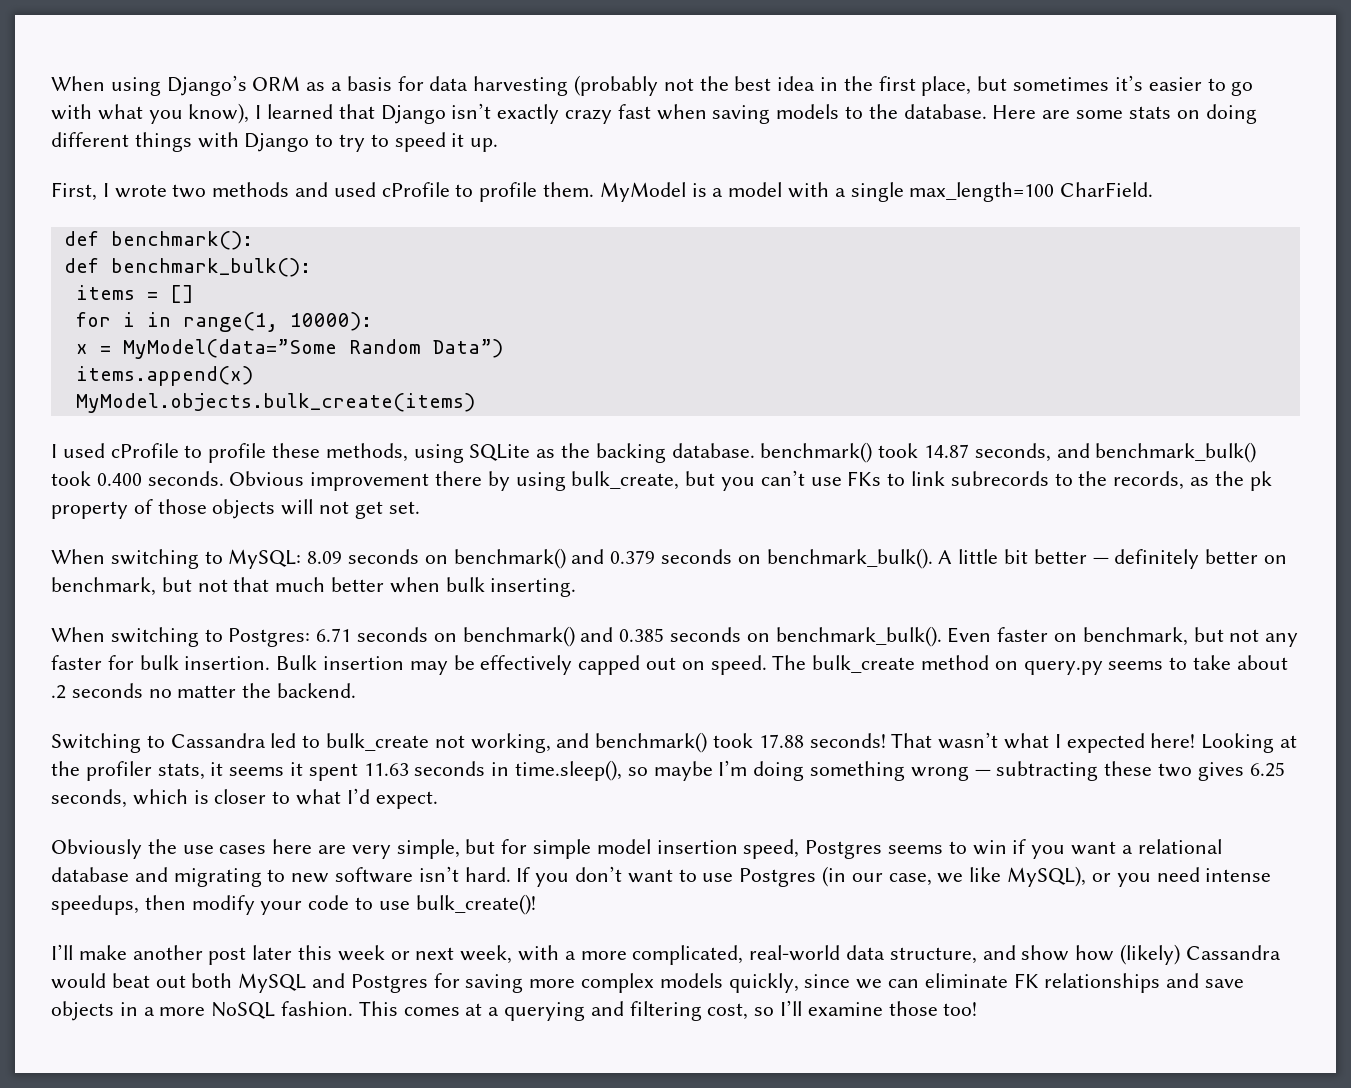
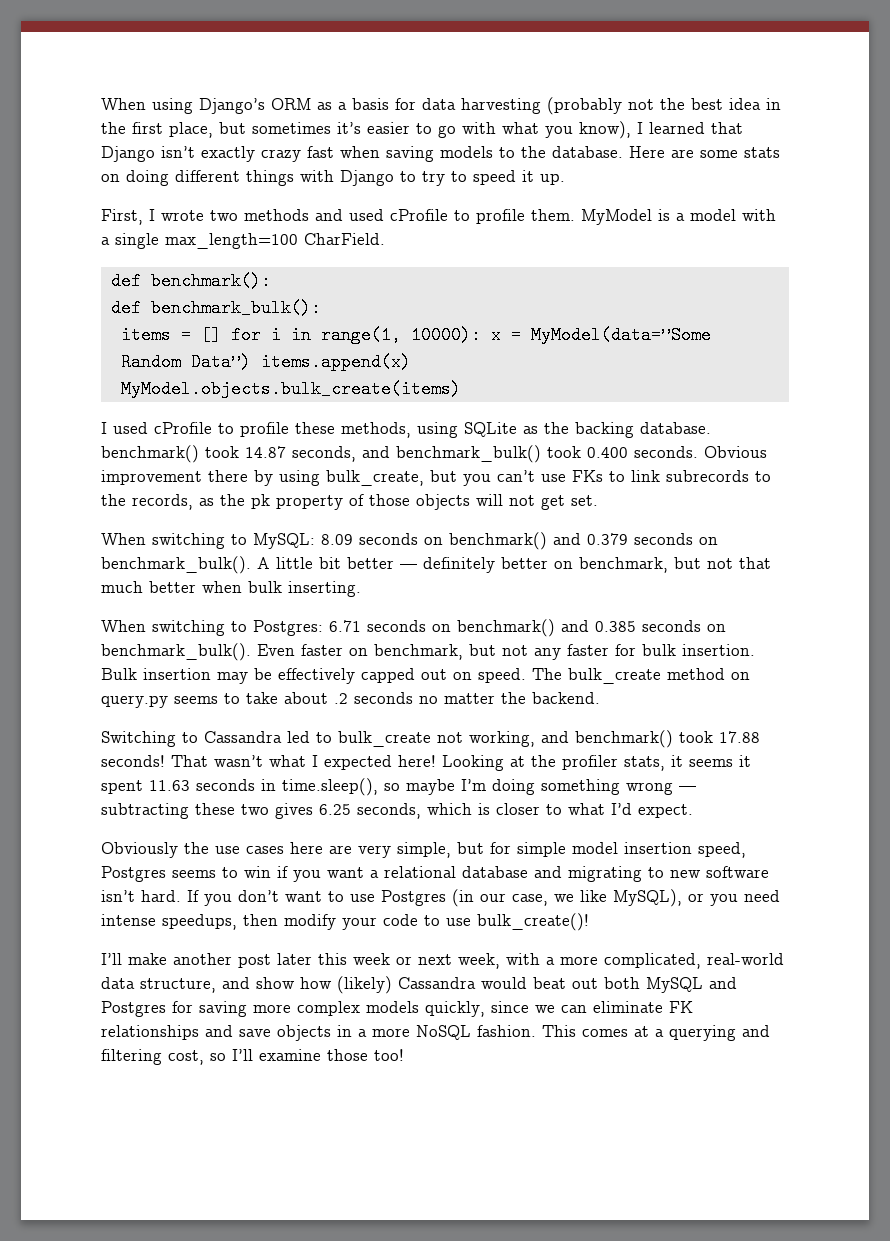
- items = []
- for i in range(1, 10000):
- x = MyModel(data=”Some Random Data”)
- items.append(x)
+ items = [] for i in range(1, 10000): x = MyModel(data=”Some Random Data”) items.append(x)

